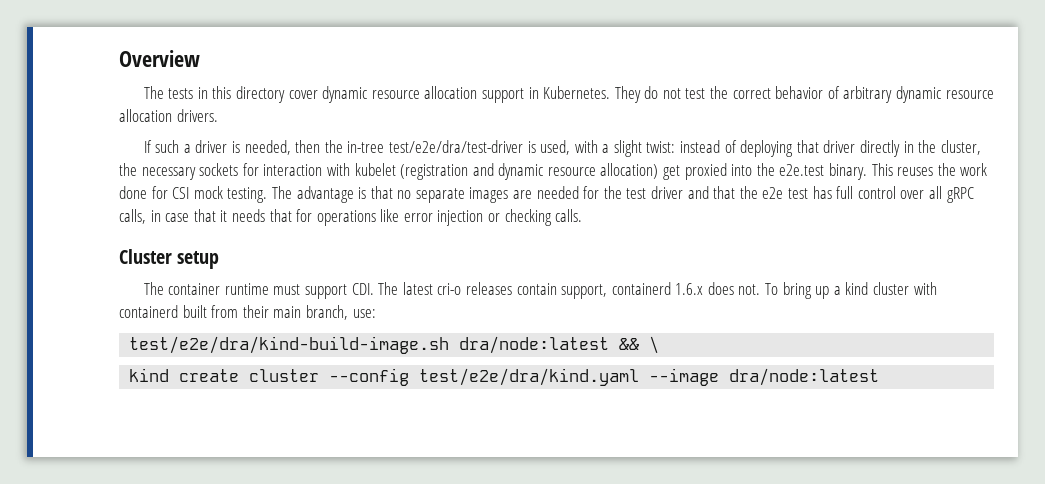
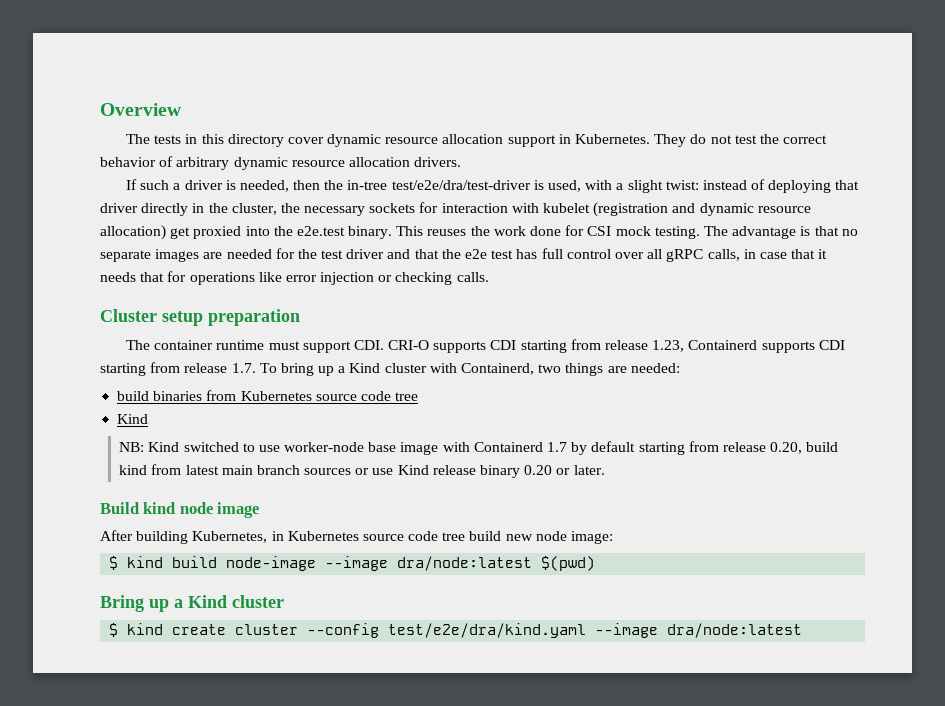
- Cluster setup
+ Cluster setup preparation
- The container runtime must support CDI. The latest cri-o releases contain support, containerd 1.6.x does not. To bring up a kind cluster with containerd built from their main branch, use:
- test/e2e/dra/kind-build-image.sh dra/node:latest && \
- kind create cluster --config test/e2e/dra/kind.yaml --image dra/node:latest
+ The container runtime must support CDI. CRI-O supports CDI starting from release 1.23, Containerd supports CDI starting from release 1.7. To bring up a Kind cluster with Containerd, two things are needed:
+ build binaries from Kubernetes source code tree
+ Kind
+ NB: Kind switched to use worker-node base image with Containerd 1.7 by default starting from release 0.20, build kind from latest main branch sources or use Kind release binary 0.20 or later.
+ Build kind node image
+ After building Kubernetes, in Kubernetes source code tree build new node image:
+ $ kind build node-image --image dra/node:latest $(pwd)
+ Bring up a Kind cluster
+ $ kind create cluster --config test/e2e/dra/kind.yaml --image dra/node:latest

